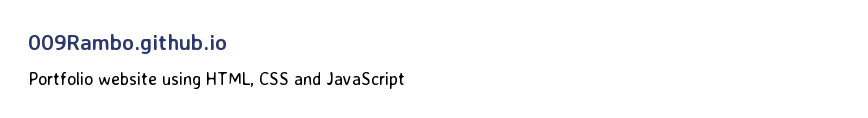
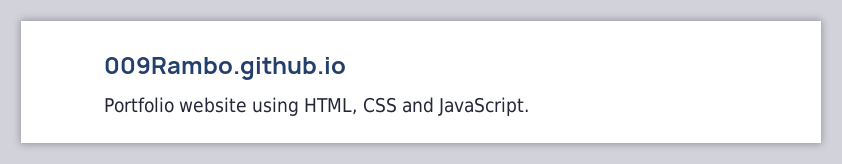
- Portfolio website using HTML, CSS and JavaScript
+ Portfolio website using HTML, CSS and JavaScript.

